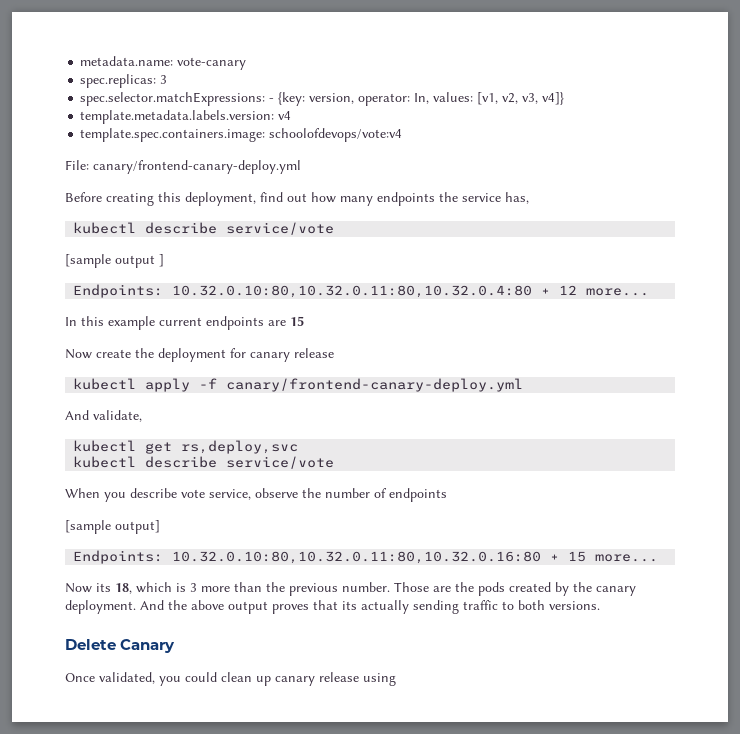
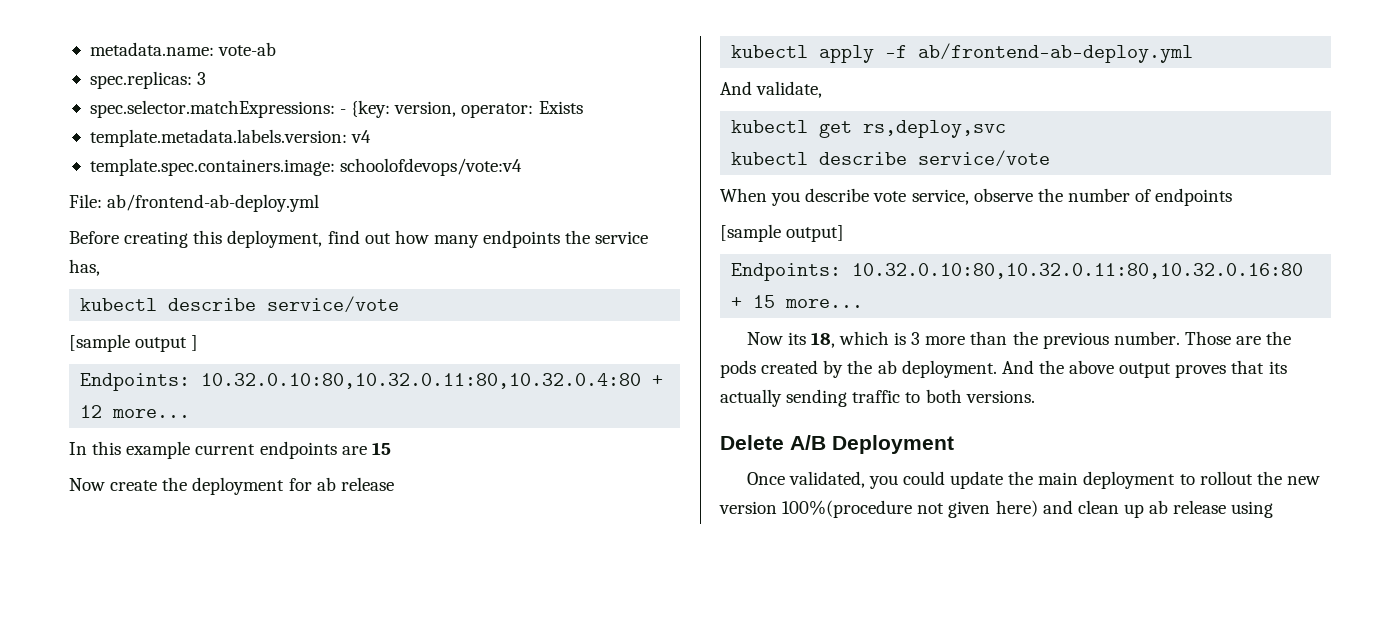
- metadata.name: vote-canary
+ metadata.name: vote-ab
- spec.selector.matchExpressions: - {key: version, operator: In, values: [v1, v2, v3, v4]}
+ spec.selector.matchExpressions: - {key: version, operator: Exists
- File: canary/frontend-canary-deploy.yml
+ File: ab/frontend-ab-deploy.yml
- Now create the deployment for canary release
+ Now create the deployment for ab release
- kubectl apply -f canary/frontend-canary-deploy.yml
+ kubectl apply -f ab/frontend-ab-deploy.yml
- Those are the pods created by the canary deployment.
+ Those are the pods created by the ab deployment.
- Delete Canary
+ Delete A/B Deployment
- Once validated, you could clean up canary release using
+ Once validated, you could update the main deployment to rollout the new version 100%(procedure not given here) and clean up ab release using

